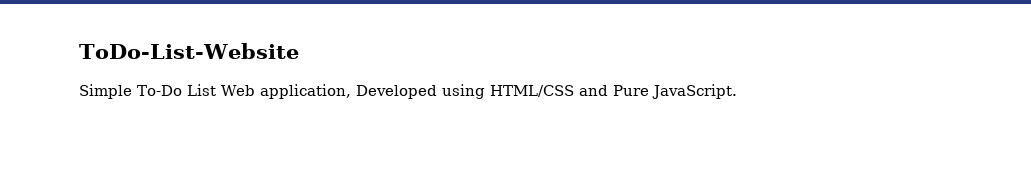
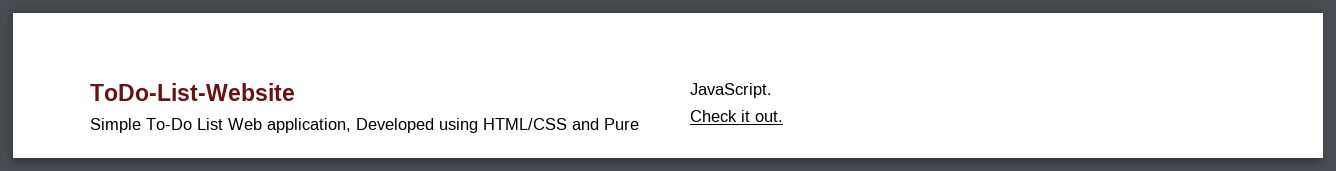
+ Check it out.

